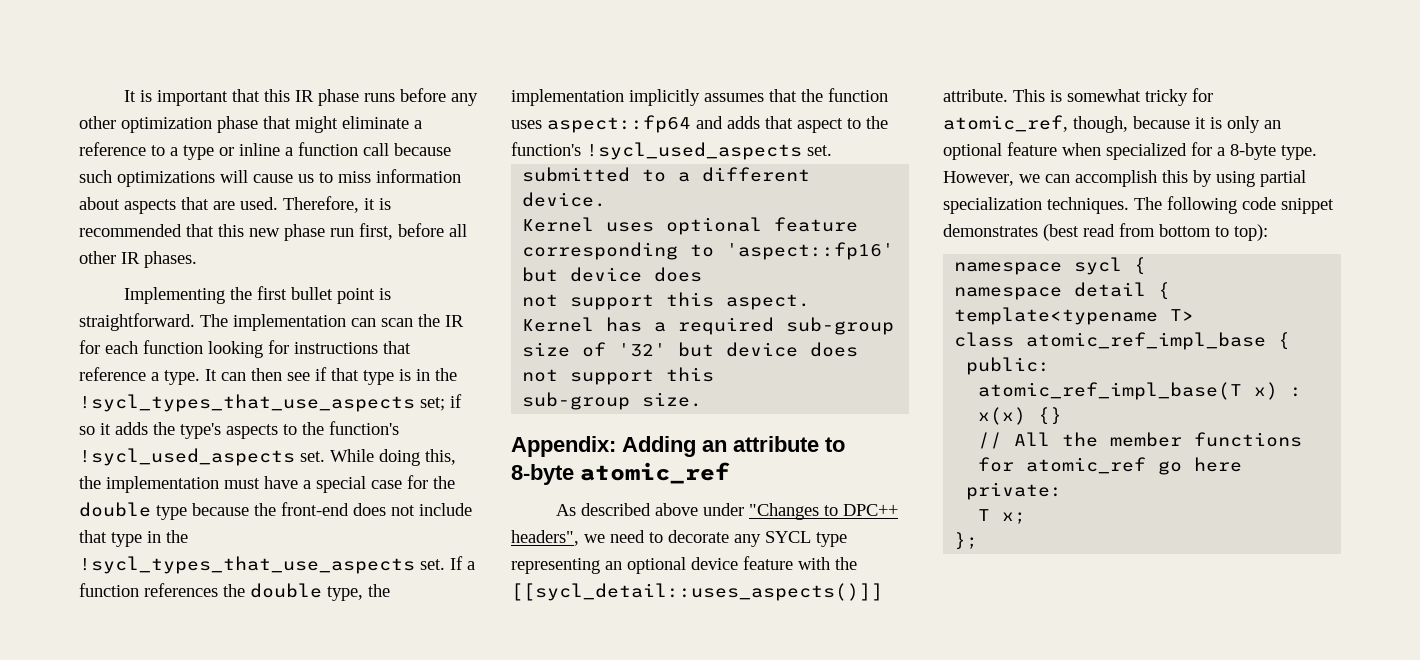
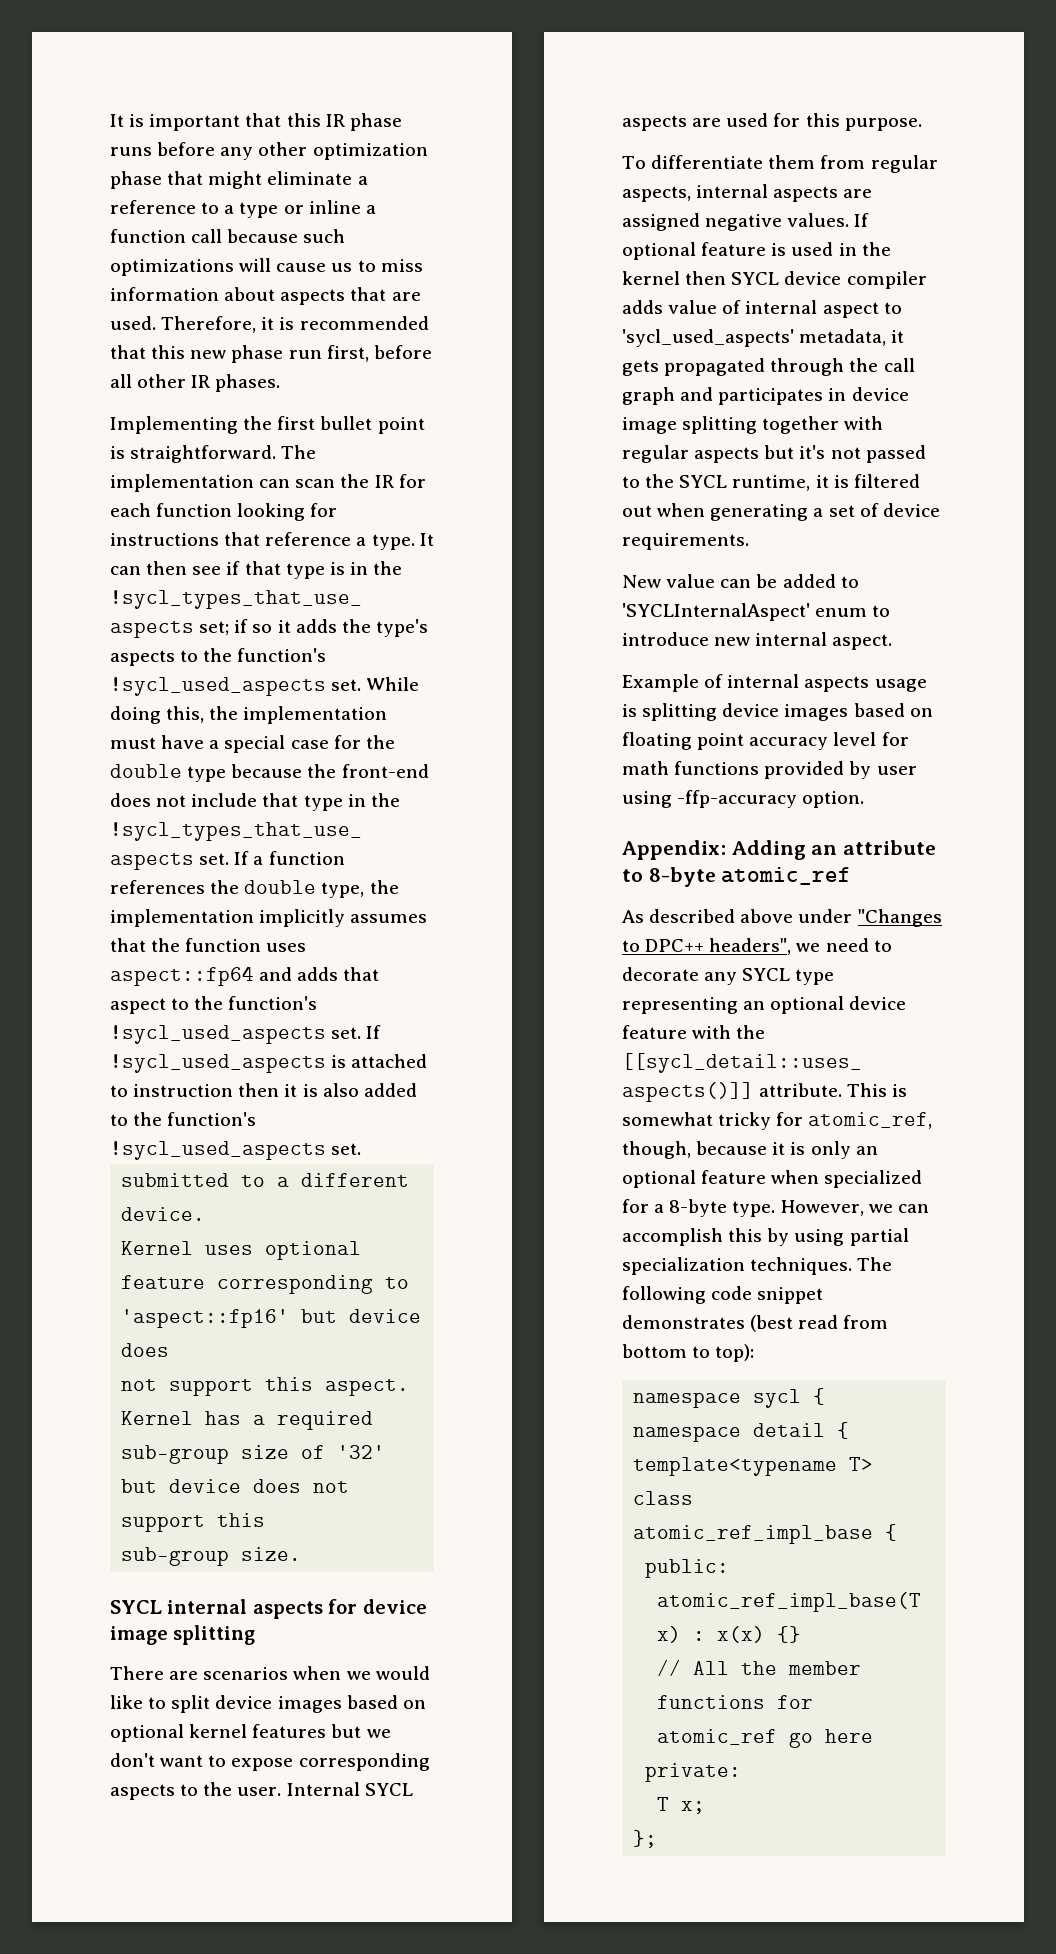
+ If !sycl_used_aspects is attached to instruction then it is also added to the function's !sycl_used_aspects set.
+ SYCL internal aspects for device image splitting
+ There are scenarios when we would like to split device images based on optional kernel features but we don't want to expose corresponding aspects to the user. Internal SYCL aspects are used for this purpose.
+ To differentiate them from regular aspects, internal aspects are assigned negative values. If optional feature is used in the kernel then SYCL device compiler adds value of internal aspect to 'sycl_used_aspects' metadata, it gets propagated through the call graph and participates in device image splitting together with regular aspects but it's not passed to the SYCL runtime, it is filtered out when generating a set of device requirements.
+ New value can be added to 'SYCLInternalAspect' enum to introduce new internal aspect.
+ Example of internal aspects usage is splitting device images based on floating point accuracy level for math functions provided by user using -ffp-accuracy option.

